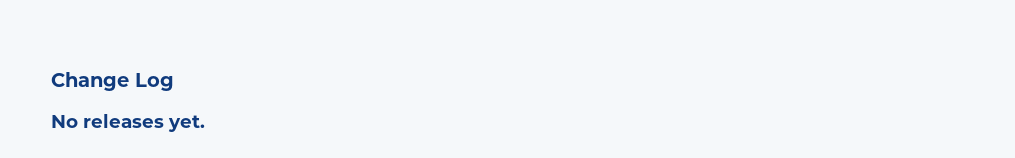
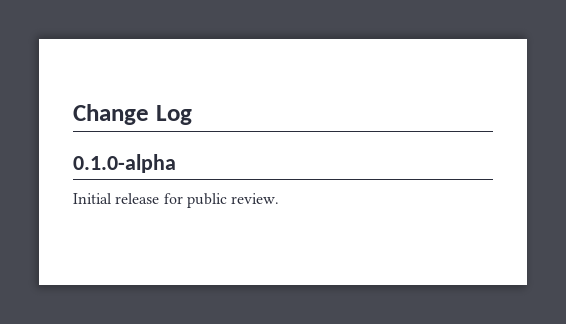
- No releases yet.
+ 0.1.0-alpha
+ Initial release for public review.

